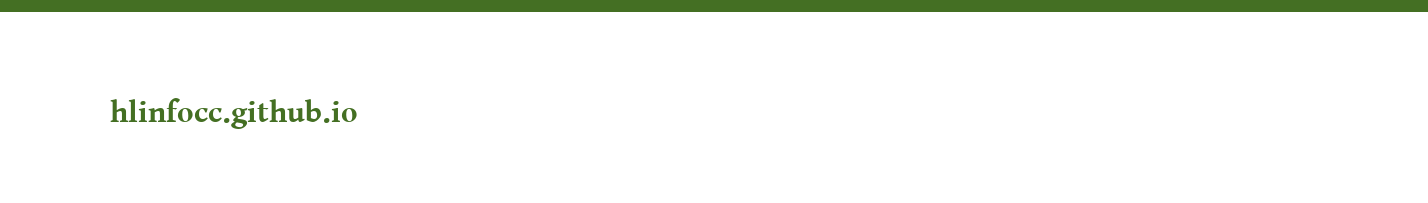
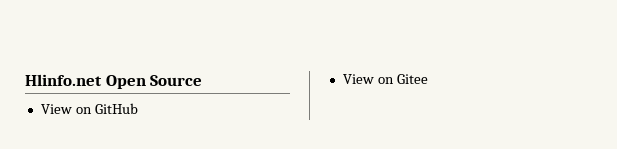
- hlinfocc.github.io
+ Hlinfo.net Open Source
+ View on GitHub
+ View on Gitee

